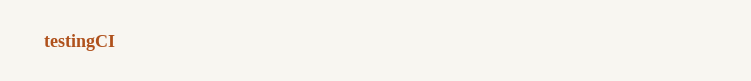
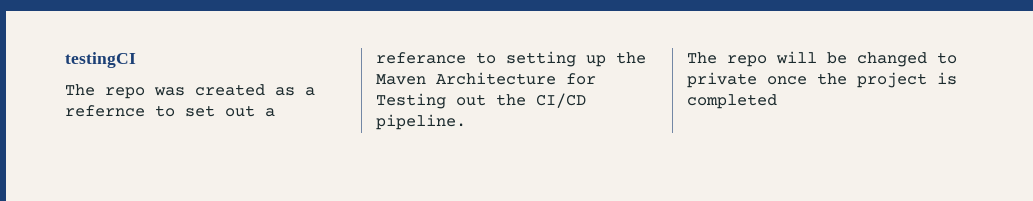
+ The repo was created as a refernce to set out a referance to setting up the Maven Architecture for Testing out the CI/CD pipeline.
+ The repo will be changed to private once the project is completed

